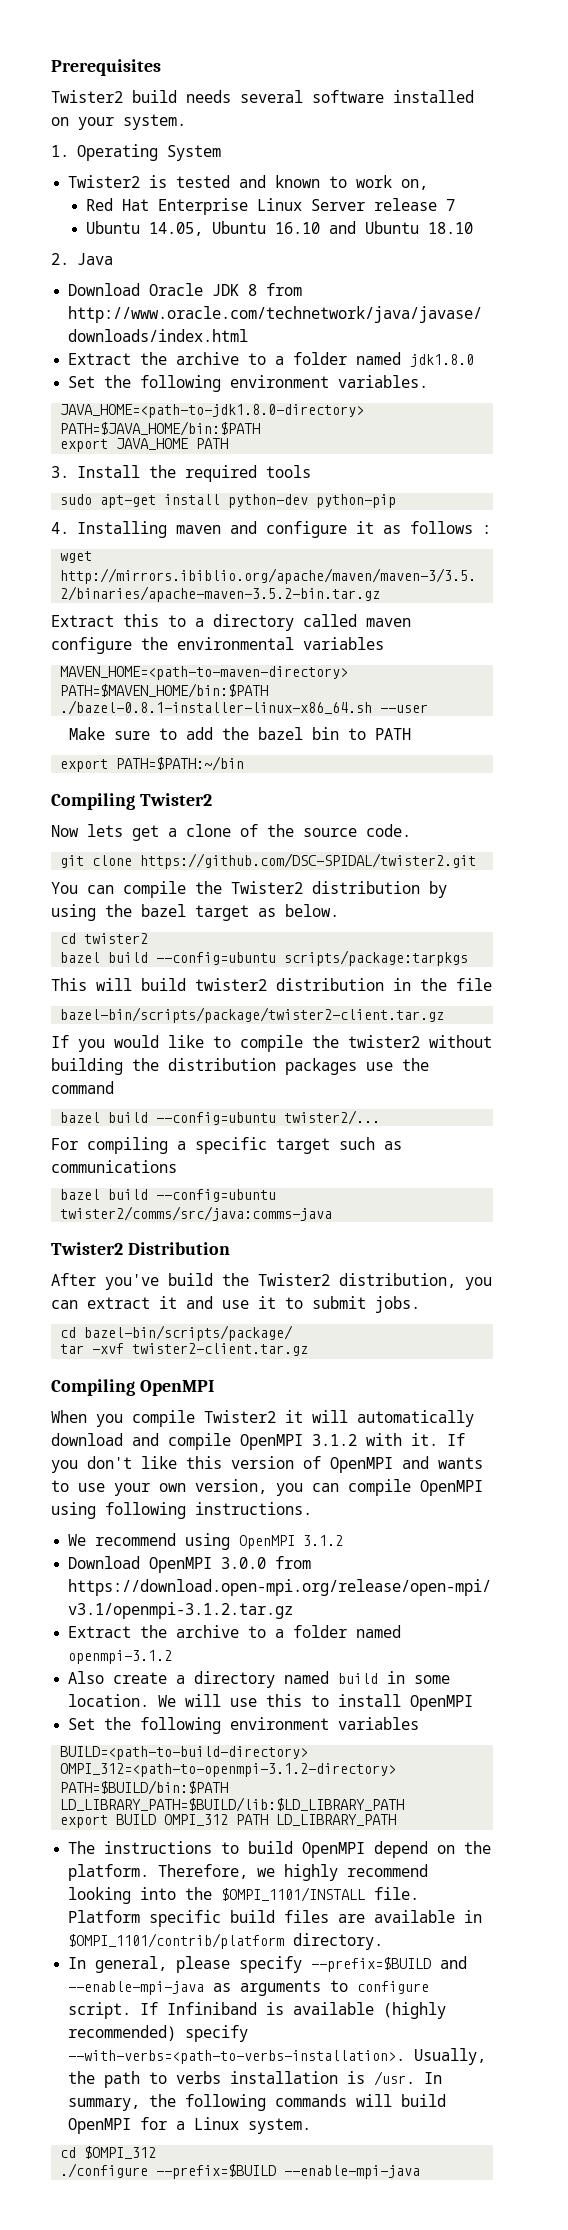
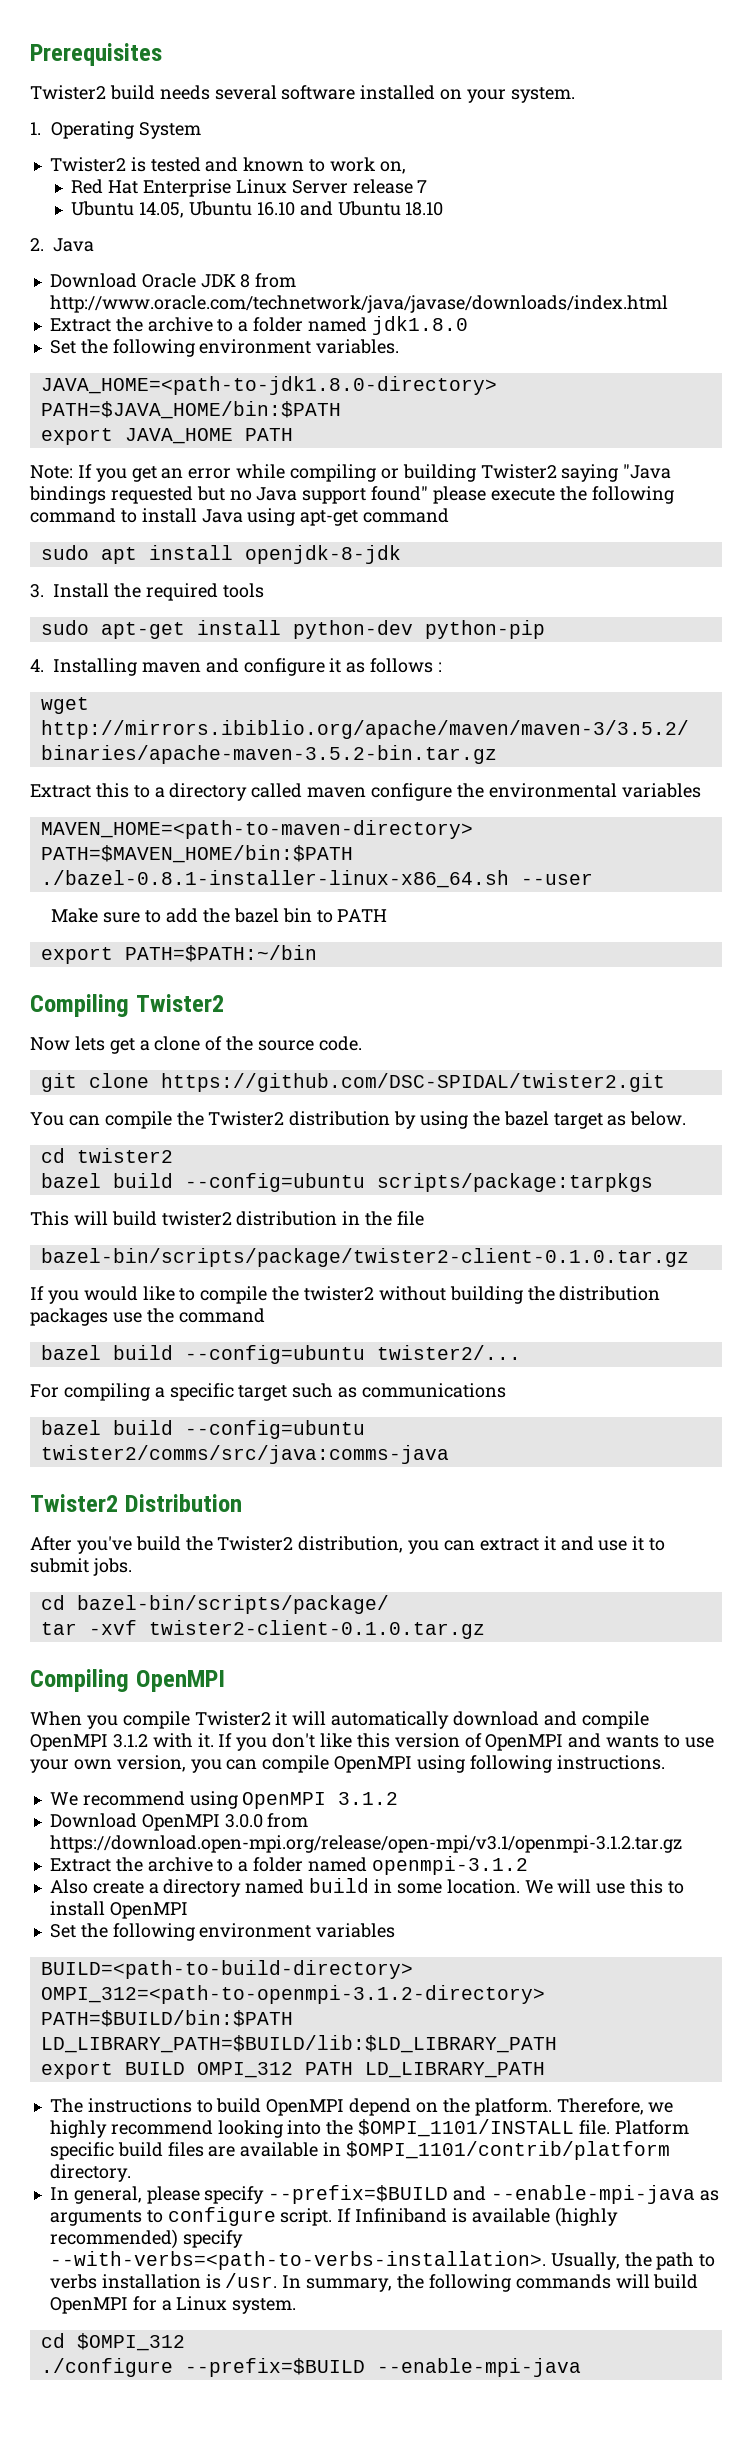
+ Note: If you get an error while compiling or building Twister2 saying "Java bindings requested but no Java support found" please execute the following command to install Java using apt-get command
+ sudo apt install openjdk-8-jdk
- bazel-bin/scripts/package/twister2-client.tar.gz
+ bazel-bin/scripts/package/twister2-client-0.1.0.tar.gz
- tar -xvf twister2-client.tar.gz
+ tar -xvf twister2-client-0.1.0.tar.gz

